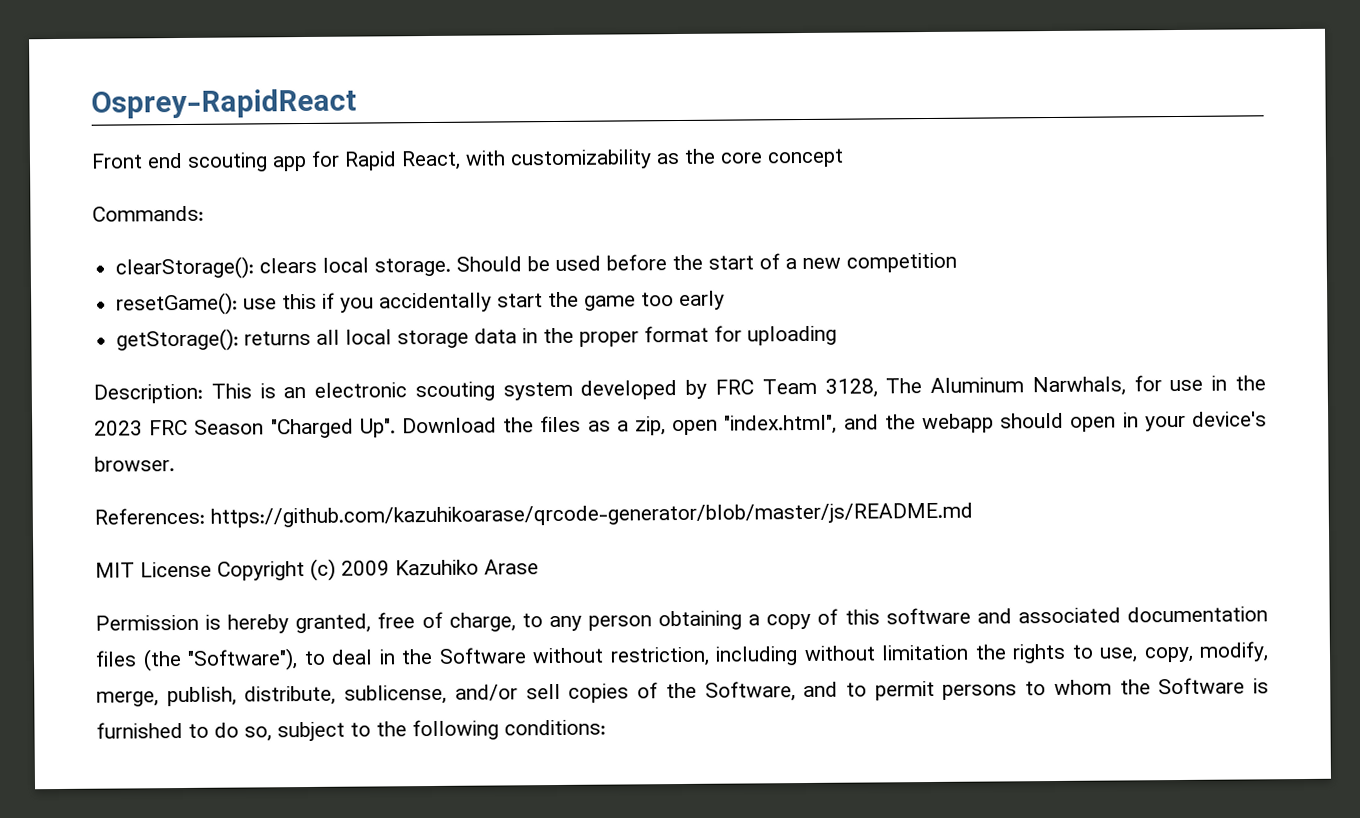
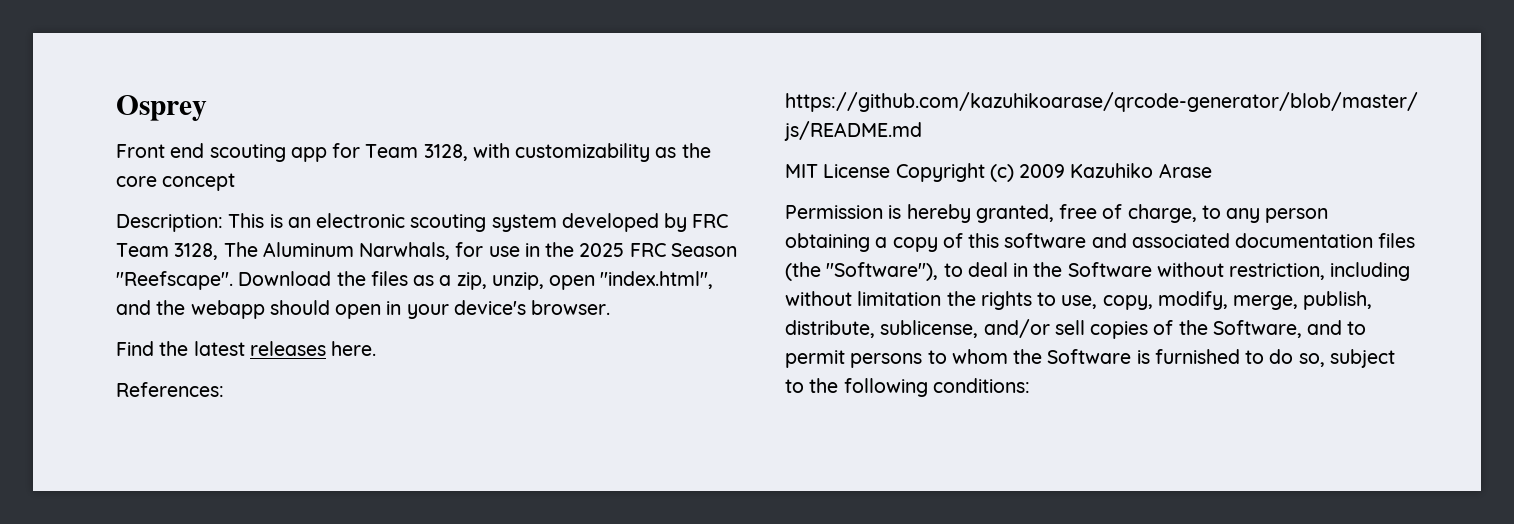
- Osprey-RapidReact
+ Osprey
- Front end scouting app for Rapid React, with customizability as the core concept
+ Front end scouting app for Team 3128, with customizability as the core concept
- Commands:
- clearStorage(): clears local storage. Should be used before the start of a new competition
- resetGame(): use this if you accidentally start the game too early
- getStorage(): returns all local storage data in the proper format for uploading
- Description: This is an electronic scouting system developed by FRC Team 3128, The Aluminum Narwhals, for use in the 2023 FRC Season "Charged Up". Download the files as a zip, open "index.html", and the webapp should open in your device's browser.
+ Description: This is an electronic scouting system developed by FRC Team 3128, The Aluminum Narwhals, for use in the 2025 FRC Season "Reefscape". Download the files as a zip, unzip, open "index.html", and the webapp should open in your device's browser.
+ Find the latest releases here.

